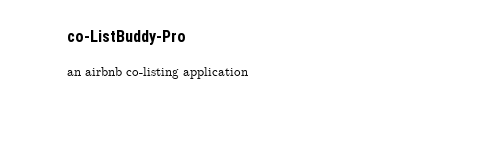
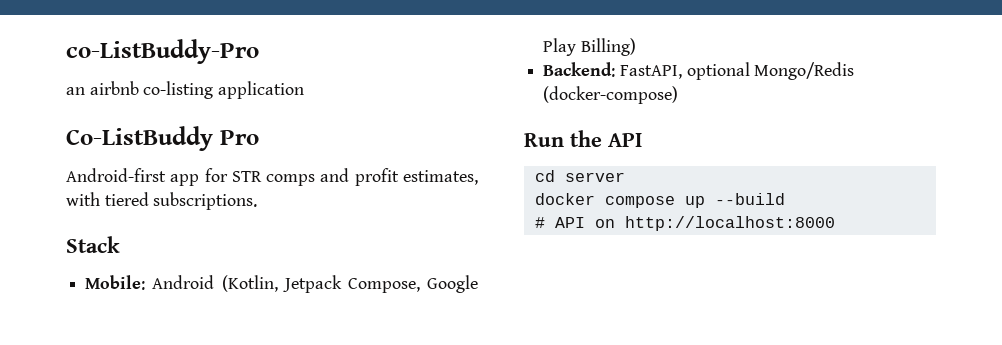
+ Co-ListBuddy Pro
+ Android-first app for STR comps and profit estimates, with tiered subscriptions.
+ Stack
+ Mobile: Android (Kotlin, Jetpack Compose, Google Play Billing)
+ Backend: FastAPI, optional Mongo/Redis (docker-compose)
+ Run the API
+ cd server
+ docker compose up --build
+ # API on http://localhost:8000

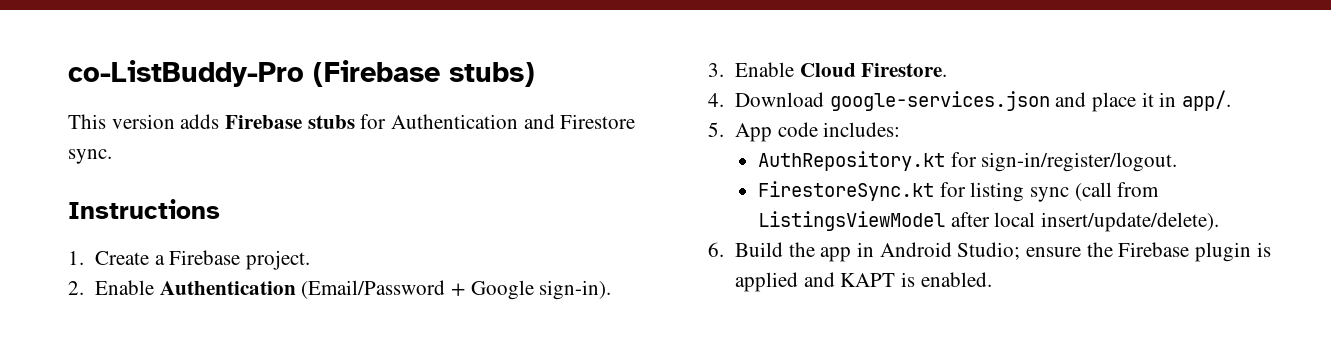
- co-ListBuddy-Pro
- an airbnb co-listing application
- Co-ListBuddy Pro
- Android-first app for STR comps and profit estimates, with tiered subscriptions.
- Stack
- Mobile: Android (Kotlin, Jetpack Compose, Google Play Billing)
- Backend: FastAPI, optional Mongo/Redis (docker-compose)
- Run the API
- cd server
- docker compose up --build
- # API on http://localhost:8000
+ co-ListBuddy-Pro (Firebase stubs)
+ This version adds Firebase stubs for Authentication and Firestore sync.
+ Instructions
+ 1. Create a Firebase project.
+ 2. Enable Authentication (Email/Password + Google sign-in).
+ 3. Enable Cloud Firestore.
+ 4. Download google-services.json and place it in app/.
+ 5. App code includes:
+ AuthRepository.kt for sign-in/register/logout.
+ FirestoreSync.kt for listing sync (call from ListingsViewModel after local insert/update/delete).
+ 6. Build the app in Android Studio; ensure the Firebase plugin is applied and KAPT is enabled.

